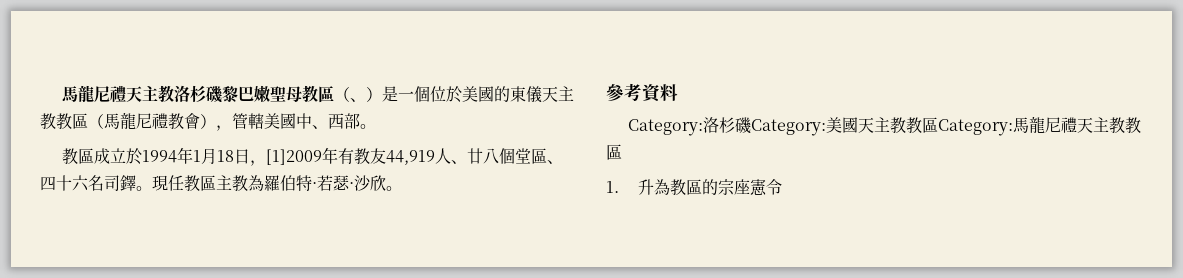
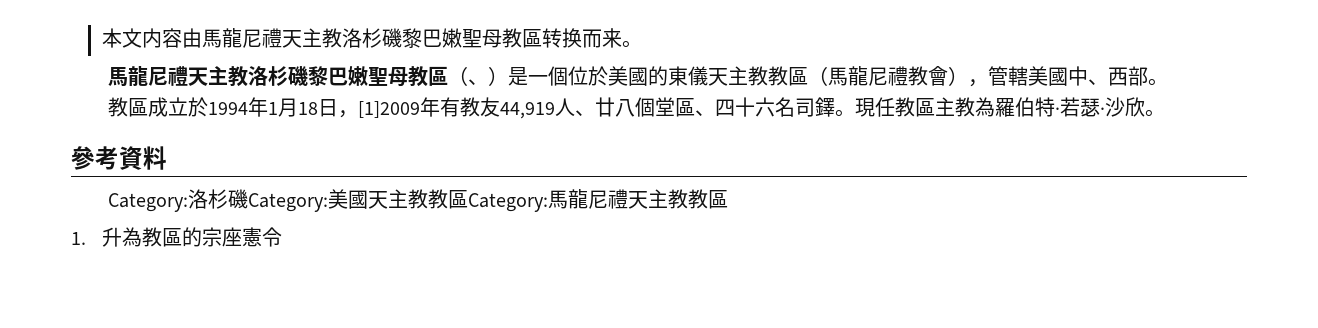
+ 本文内容由馬龍尼禮天主教洛杉磯黎巴嫩聖母教區转换而来。

